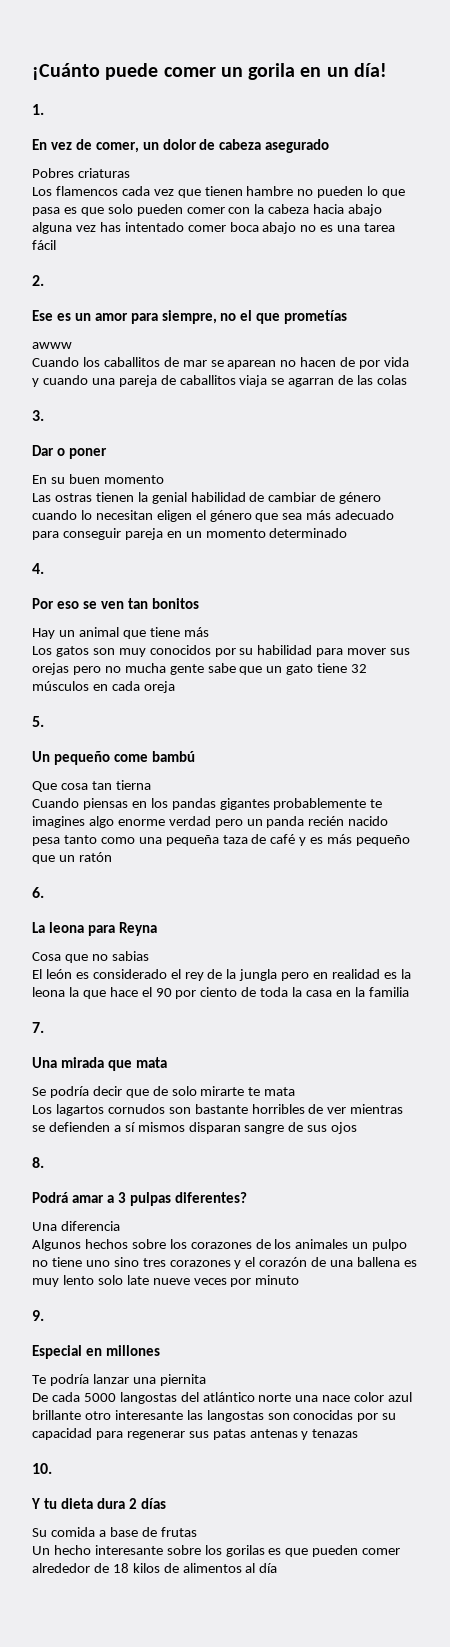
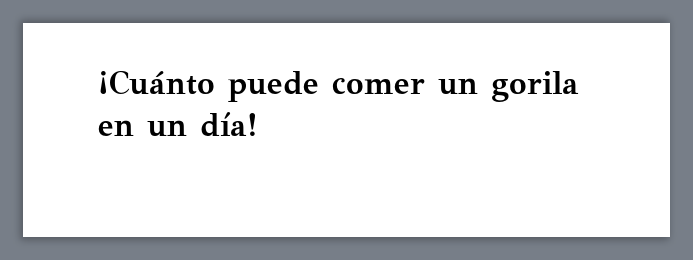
- 1.
- En vez de comer, un dolor de cabeza asegurado
- Pobres criaturas
- Los flamencos cada vez que tienen hambre no pueden lo que pasa es que solo pueden comer con la cabeza hacia abajo alguna vez has intentado comer boca abajo no es una tarea fácil
- 2.
- Ese es un amor para siempre, no el que prometías
- awww
- Cuando los caballitos de mar se aparean no hacen de por vida y cuando una pareja de caballitos viaja se agarran de las colas
- 3.
- Dar o poner
- En su buen momento
- Las ostras tienen la genial habilidad de cambiar de género cuando lo necesitan eligen el género que sea más adecuado para conseguir pareja en un momento determinado
- 4.
- Por eso se ven tan bonitos
- Hay un animal que tiene más
- Los gatos son muy conocidos por su habilidad para mover sus orejas pero no mucha gente sabe que un gato tiene 32 músculos en cada oreja
- 5.
- Un pequeño come bambú
- Que cosa tan tierna
- Cuando piensas en los pandas gigantes probablemente te imagines algo enorme verdad pero un panda recién nacido pesa tanto como una pequeña taza de café y es más pequeño que un ratón
- 6.
- La leona para Reyna
- Cosa que no sabias
- El león es considerado el rey de la jungla pero en realidad es la leona la que hace el 90 por ciento de toda la casa en la familia
- 7.
- Una mirada que mata
- Se podría decir que de solo mirarte te mata
- Los lagartos cornudos son bastante horribles de ver mientras se defienden a sí mismos disparan sangre de sus ojos
- 8.
- Podrá amar a 3 pulpas diferentes?
- Una diferencia
- Algunos hechos sobre los corazones de los animales un pulpo no tiene uno sino tres corazones y el corazón de una ballena es muy lento solo late nueve veces por minuto
- 9.
- Especial en millones
- Te podría lanzar una piernita
- De cada 5000 langostas del atlántico norte una nace color azul brillante otro interesante las langostas son conocidas por su capacidad para regenerar sus patas antenas y tenazas
- 10.
- Y tu dieta dura 2 días
- Su comida a base de frutas
- Un hecho interesante sobre los gorilas es que pueden comer alrededor de 18 kilos de alimentos al día

